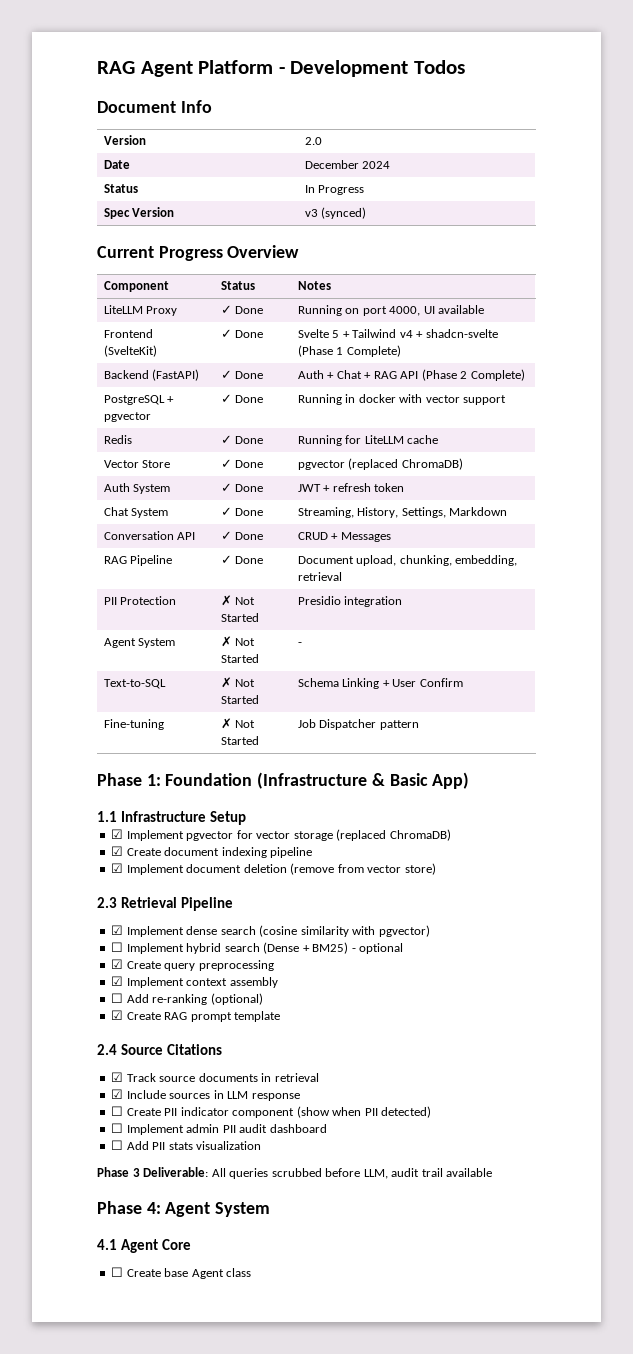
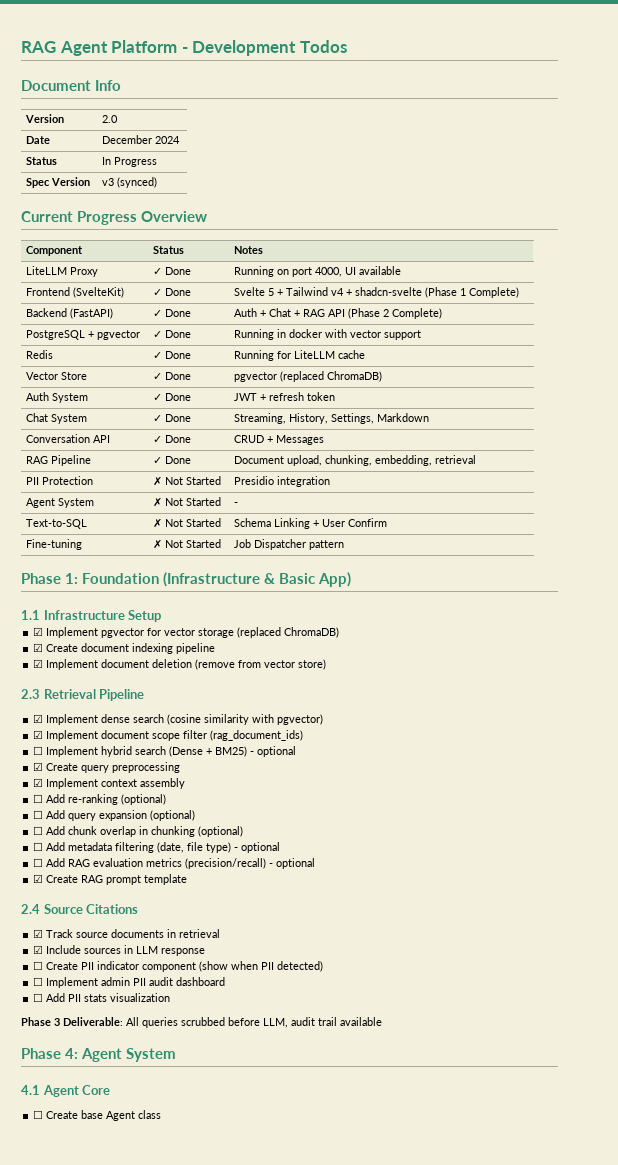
+ ☑ Implement document scope filter (rag_document_ids)
+ ☐ Add query expansion (optional)
+ ☐ Add chunk overlap in chunking (optional)
+ ☐ Add metadata filtering (date, file type) - optional
+ ☐ Add RAG evaluation metrics (precision/recall) - optional

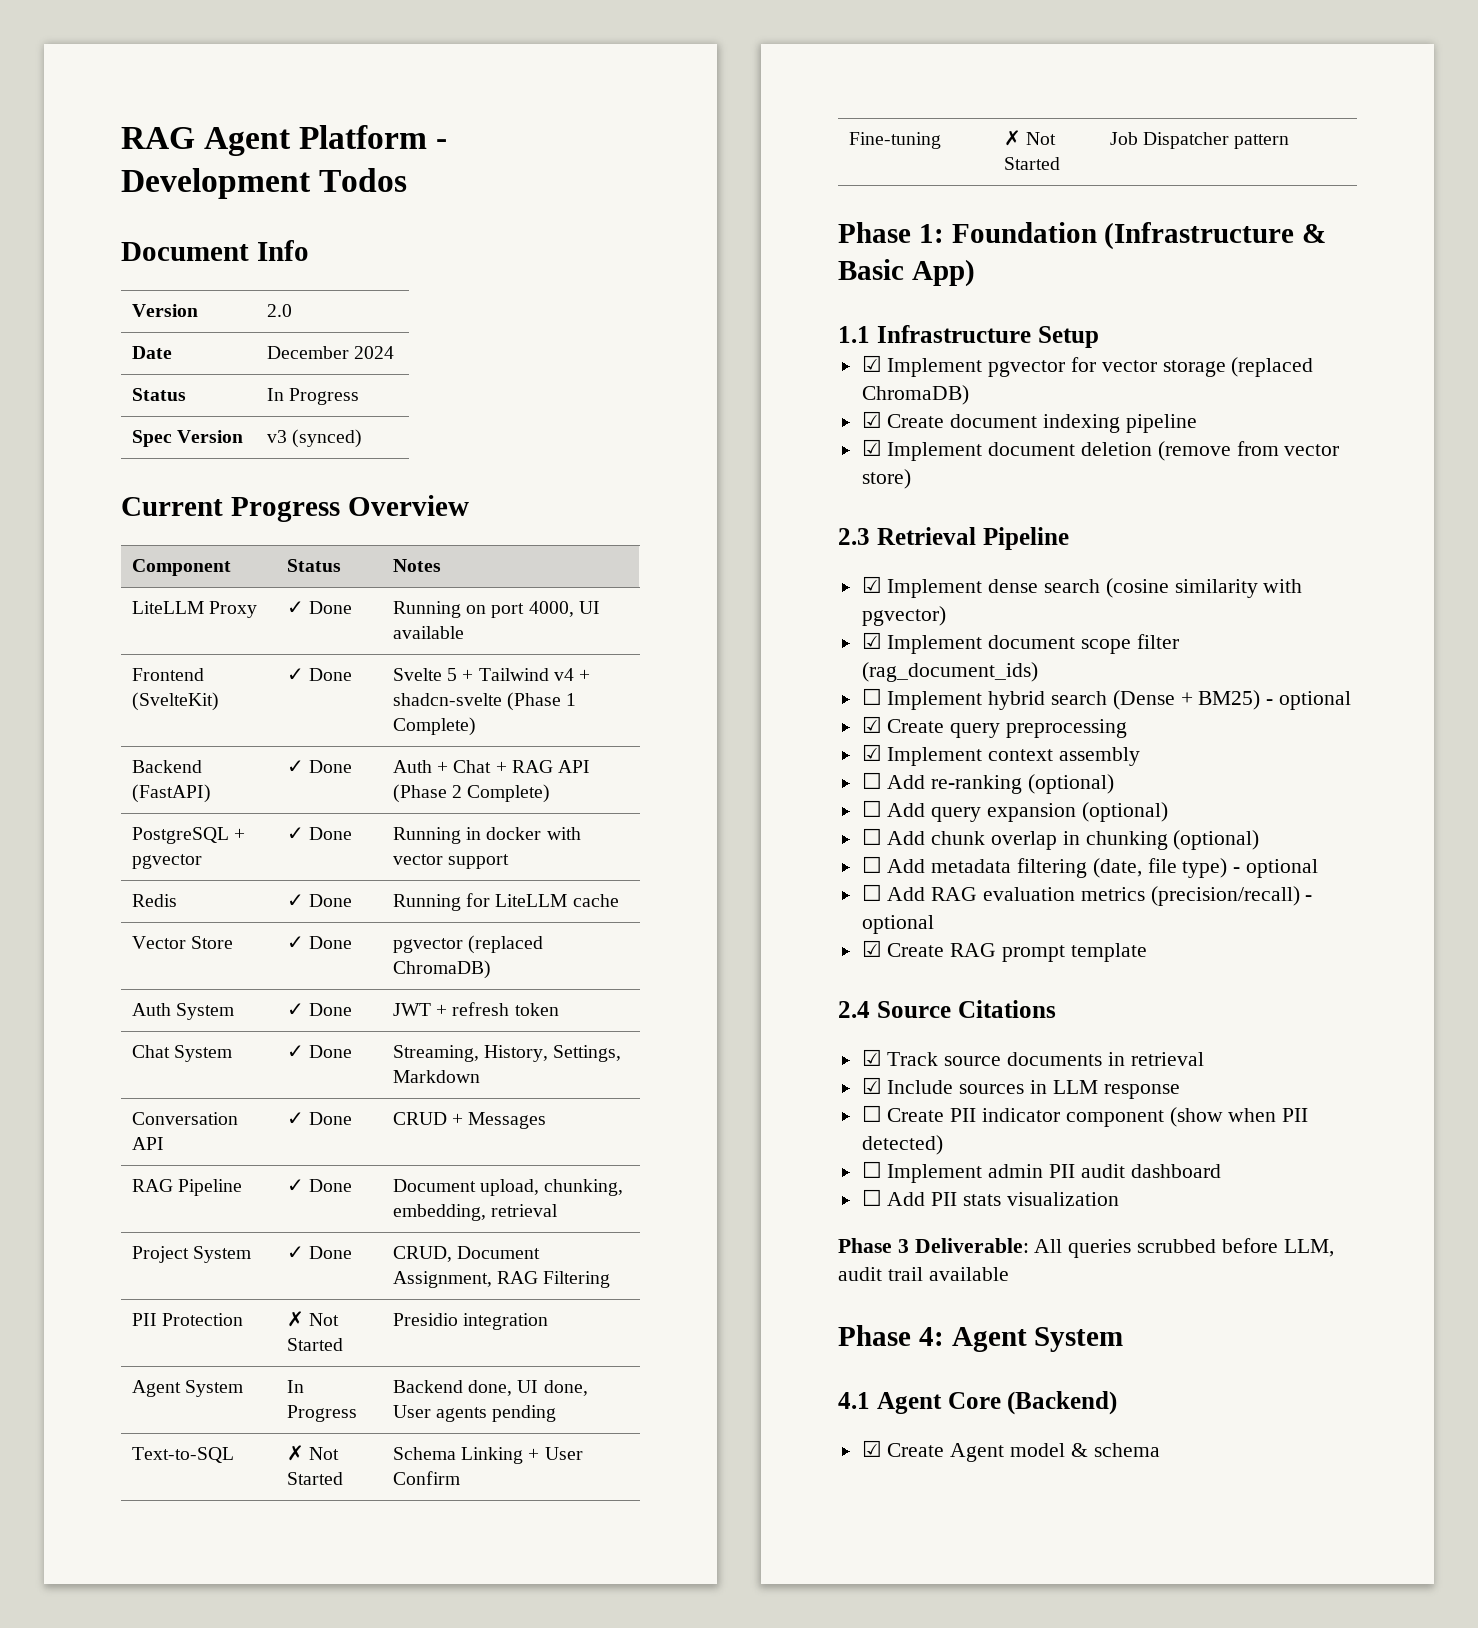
+ Project System | ✓ Done | CRUD, Document Assignment, RAG Filtering
- Agent System | ✗ Not Started | -
+ Agent System | In Progress | Backend done, UI done, User agents pending
- 4.1 Agent Core
- ☐ Create base Agent class
+ 4.1 Agent Core (Backend)
+ ☑ Create Agent model & schema

